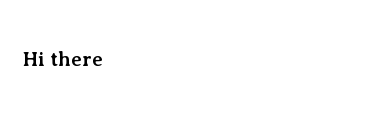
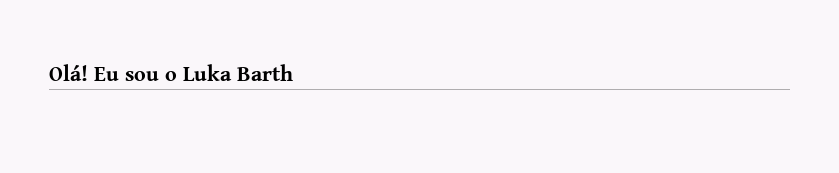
- Hi there
+ Olá! Eu sou o Luka Barth

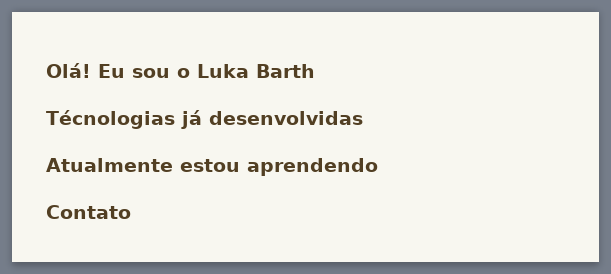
+ Técnologias já desenvolvidas
+ Atualmente estou aprendendo
+ Contato

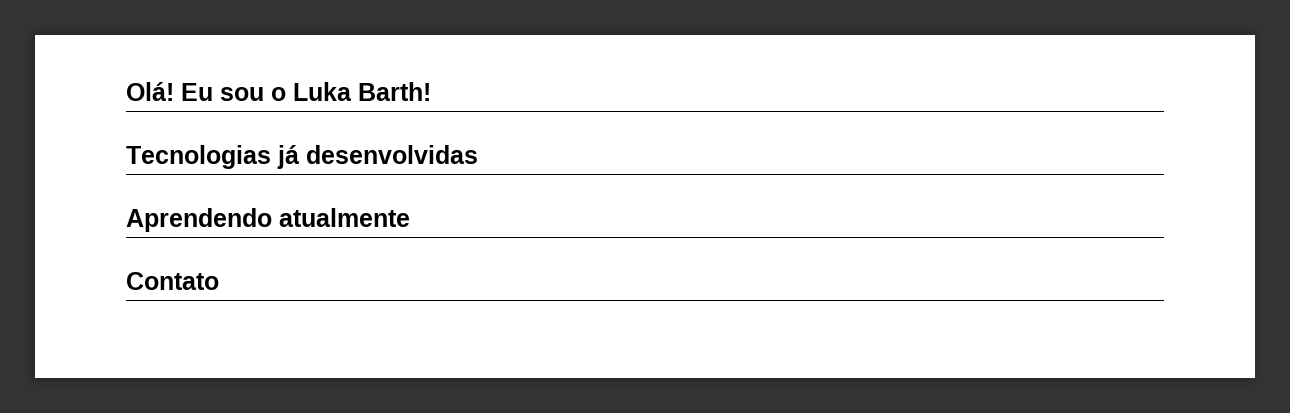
- Eu sou o Luka Barth
- Técnologias já desenvolvidas
+ Eu sou o Luka Barth!
+ Tecnologias já desenvolvidas
- Atualmente estou aprendendo
+ Aprendendo atualmente

